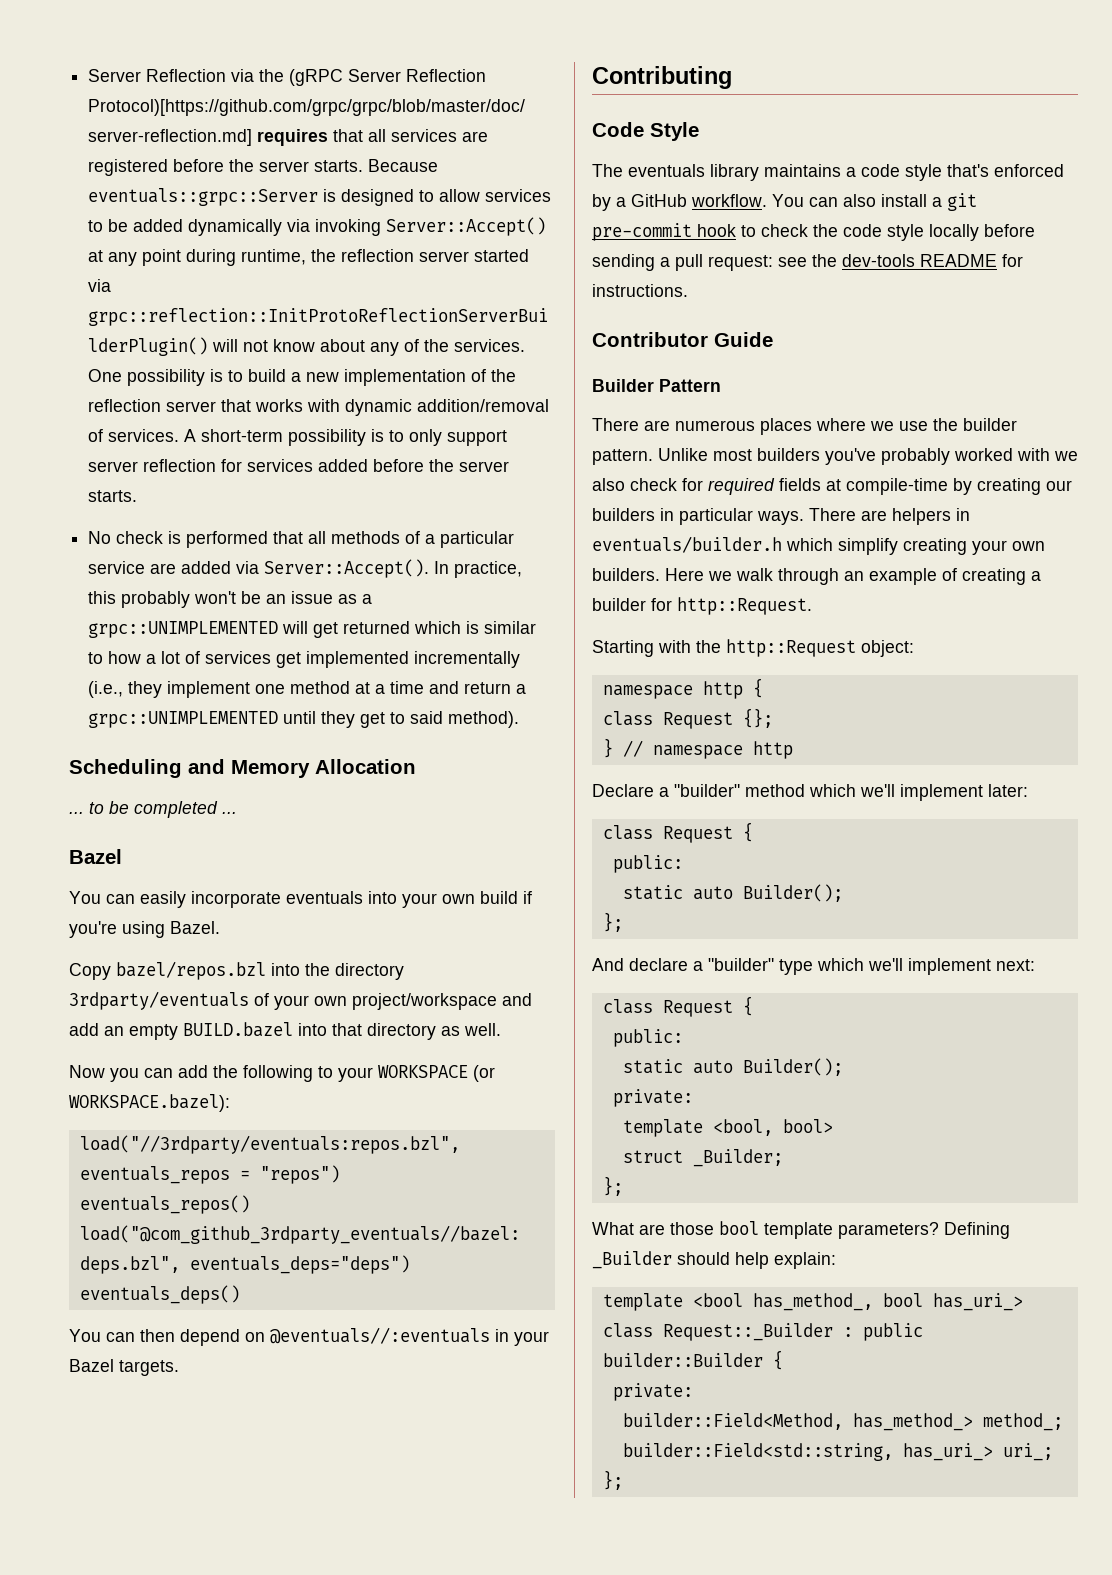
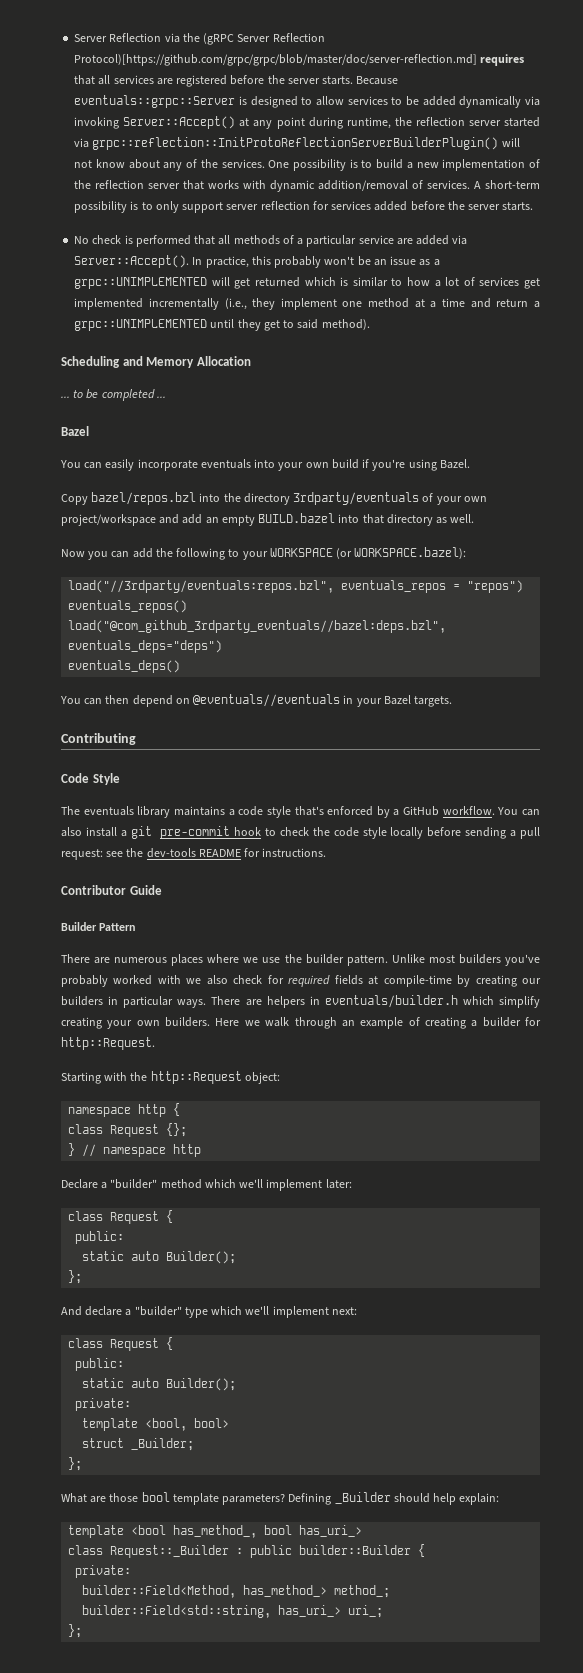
- You can then depend on @eventuals//:eventuals in your Bazel targets.
+ You can then depend on @eventuals//eventuals in your Bazel targets.

